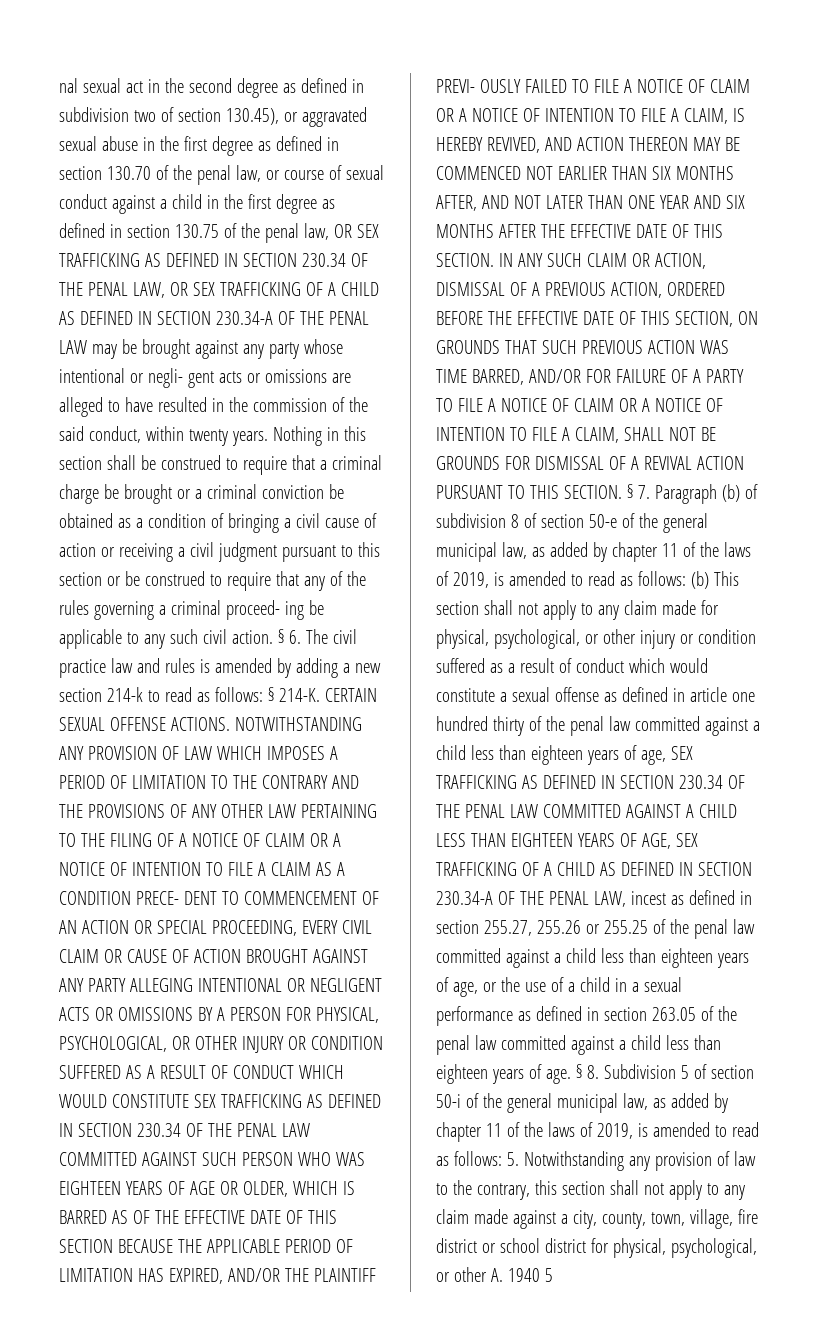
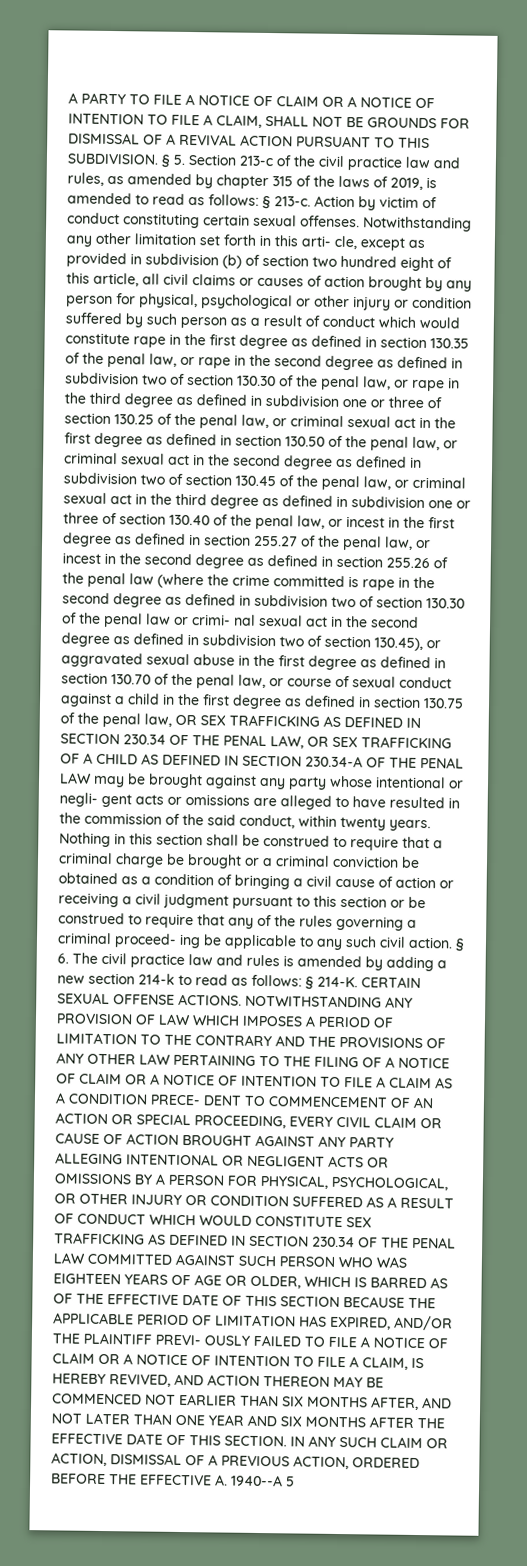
- nal sexual act in the second degree as defined in subdivision two of section 130.45), or aggravated sexual abuse in the first degree as defined in section 130.70 of the penal law, or course of sexual conduct against a child in the first degree as defined in section 130.75 of the penal law, OR SEX TRAFFICKING AS DEFINED IN SECTION 230.34 OF THE PENAL LAW, OR SEX TRAFFICKING OF A CHILD AS DEFINED IN SECTION 230.34-A OF THE PENAL LAW may be brought against any party whose intentional or negli- gent acts or omissions are alleged to have resulted in the commission of the said conduct, within twenty years.
+ A PARTY TO FILE A NOTICE OF CLAIM OR A NOTICE OF INTENTION TO FILE A CLAIM, SHALL NOT BE GROUNDS FOR DISMISSAL OF A REVIVAL ACTION PURSUANT TO THIS SUBDIVISION. § 5. Section 213-c of the civil practice law and rules, as amended by chapter 315 of the laws of 2019, is amended to read as follows: § 213-c. Action by victim of conduct constituting certain sexual offenses. Notwithstanding any other limitation set forth in this arti- cle, except as provided in subdivision (b) of section two hundred eight of this article, all civil claims or causes of action brought by any person for physical, psychological or other injury or condition suffered by such person as a result of conduct which would constitute rape in the first degree as defined in section 130.35 of the penal law, or rape in the second degree as defined in subdivision two of section 130.30 of the penal law, or rape in the third degree as defined in subdivision one or three of section 130.25 of the penal law, or criminal sexual act in the first degree as defined in section 130.50 of the penal law, or criminal sexual act in the second degree as defined in subdivision two of section 130.45 of the penal law, or criminal sexual act in the third degree as defined in subdivision one or three of section 130.40 of the penal law, or incest in the first degree as defined in section 255.27 of the penal law, or incest in the second degree as defined in section 255.26 of the penal law (where the crime committed is rape in the second degree as defined in subdivision two of section 130.30 of the penal law or crimi- nal sexual act in the second degree as defined in subdivision two of section 130.45), or aggravated sexual abuse in the first degree as defined in section 130.70 of the penal law, or course of sexual conduct against a child in the first degree as defined in section 130.75 of the penal law, OR SEX TRAFFICKING AS DEFINED IN SECTION 230.34 OF THE PENAL LAW, OR SEX TRAFFICKING OF A CHILD AS DEFINED IN SECTION 230.34-A OF THE PENAL LAW may be brought against any party whose intentional or negli- gent acts or omissions are alleged to have resulted in the commission of the said conduct, within twenty years.
- IN ANY SUCH CLAIM OR ACTION, DISMISSAL OF A PREVIOUS ACTION, ORDERED BEFORE THE EFFECTIVE DATE OF THIS SECTION, ON GROUNDS THAT SUCH PREVIOUS ACTION WAS TIME BARRED, AND/OR FOR FAILURE OF A PARTY TO FILE A NOTICE OF CLAIM OR A NOTICE OF INTENTION TO FILE A CLAIM, SHALL NOT BE GROUNDS FOR DISMISSAL OF A REVIVAL ACTION PURSUANT TO THIS SECTION. § 7. Paragraph (b) of subdivision 8 of section 50-e of the general municipal law, as added by chapter 11 of the laws of 2019, is amended to read as follows: (b) This section shall not apply to any claim made for physical, psychological, or other injury or condition suffered as a result of conduct which would constitute a sexual offense as defined in article one hundred thirty of the penal law committed against a child less than eighteen years of age, SEX TRAFFICKING AS DEFINED IN SECTION 230.34 OF THE PENAL LAW COMMITTED AGAINST A CHILD LESS THAN EIGHTEEN YEARS OF AGE, SEX TRAFFICKING OF A CHILD AS DEFINED IN SECTION 230.34-A OF THE PENAL LAW, incest as defined in section 255.27, 255.26 or 255.25 of the penal law committed against a child less than eighteen years of age, or the use of a child in a sexual performance as defined in section 263.05 of the penal law committed against a child less than eighteen years of age. § 8. Subdivision 5 of section 50-i of the general municipal law, as added by chapter 11 of the laws of 2019, is amended to read as follows: 5. Notwithstanding any provision of law to the contrary, this section shall not apply to any claim made against a city, county, town, village, fire district or school district for physical, psychological, or other A. 1940 5
+ IN ANY SUCH CLAIM OR ACTION, DISMISSAL OF A PREVIOUS ACTION, ORDERED BEFORE THE EFFECTIVE A. 1940--A 5

